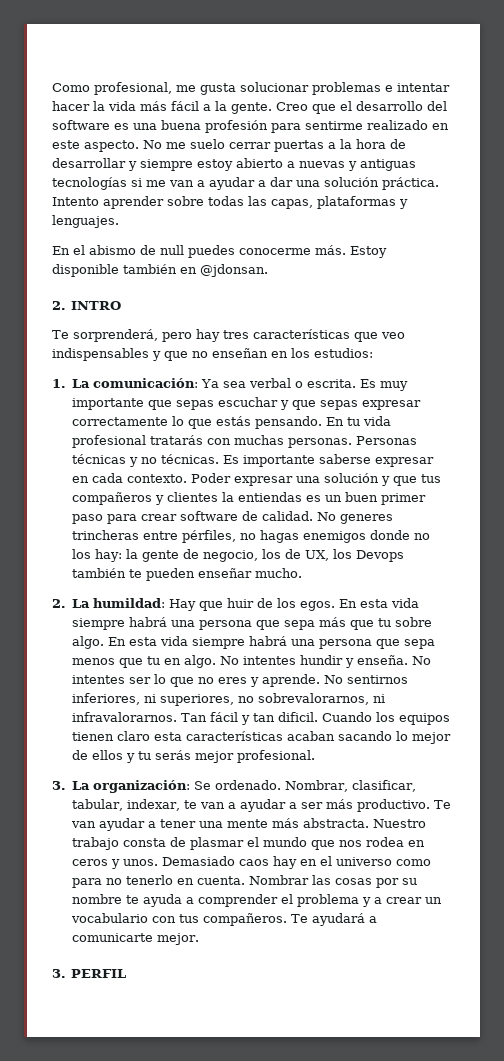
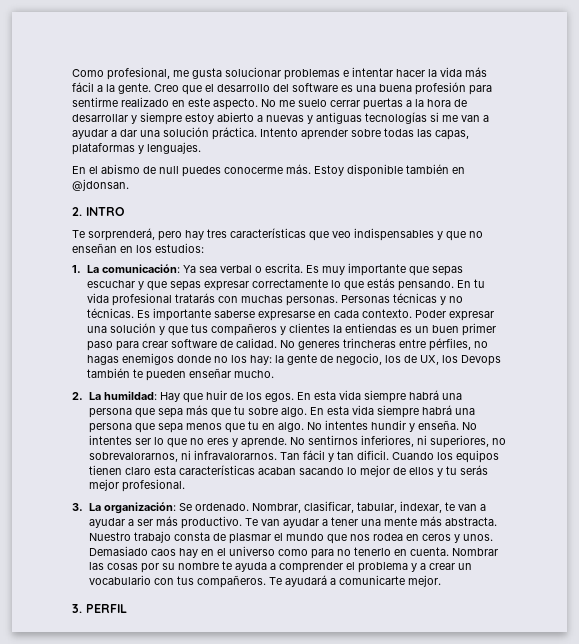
- Es importante saberse expresar en cada contexto.
+ Es importante saberse expresarse en cada contexto.

